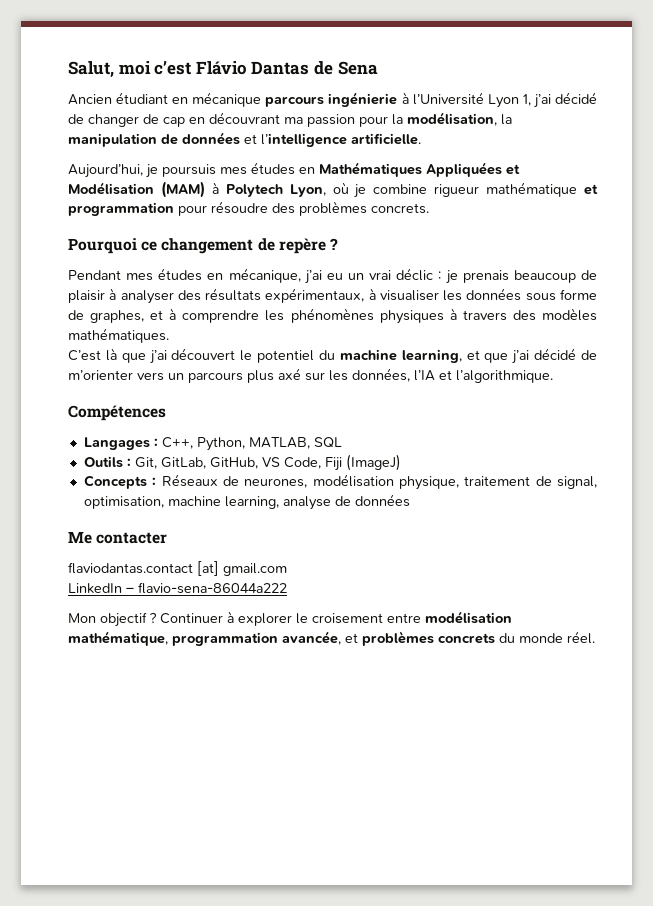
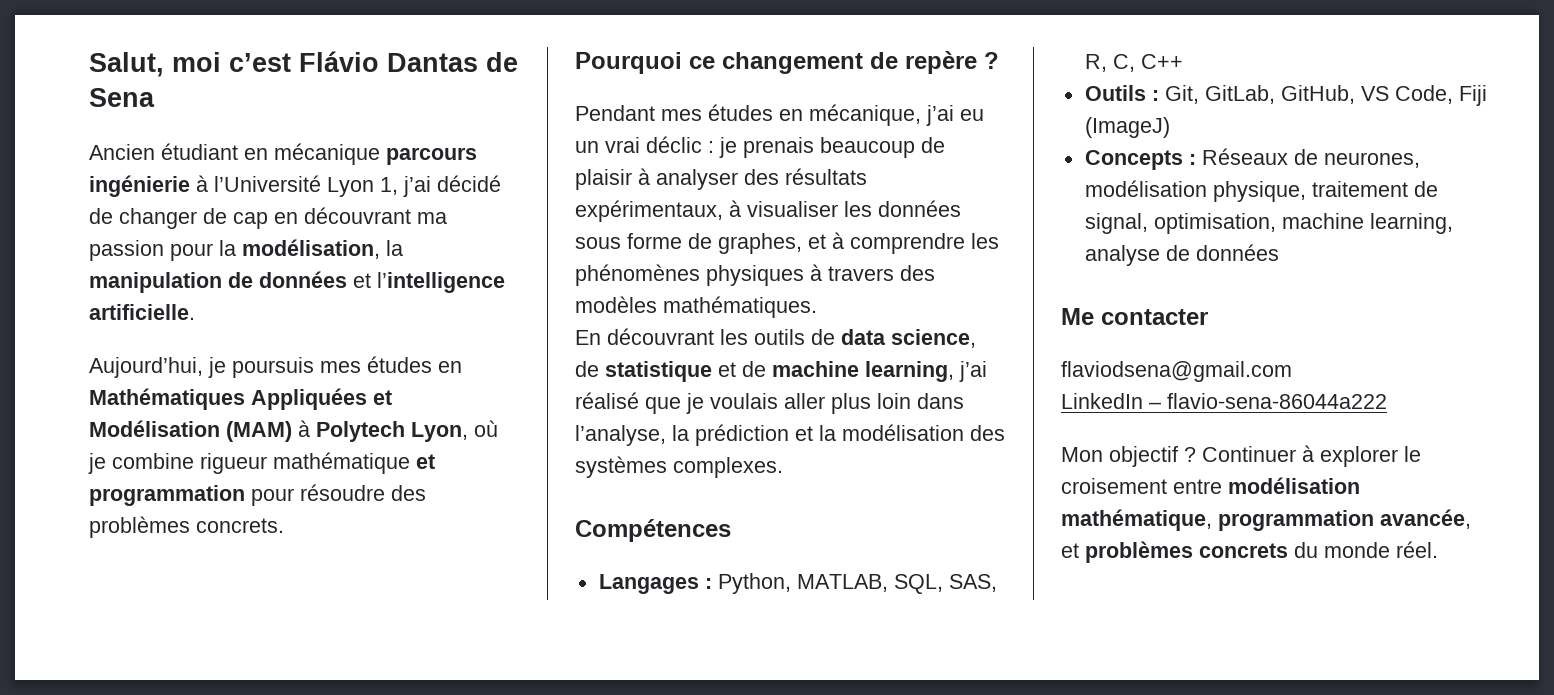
- C’est là que j’ai découvert le potentiel du machine learning, et que j’ai décidé de m’orienter vers un parcours plus axé sur les données, l’IA et l’algorithmique.
+ En découvrant les outils de data science, de statistique et de machine learning, j’ai réalisé que je voulais aller plus loin dans l’analyse, la prédiction et la modélisation des systèmes complexes.
- Langages : C++, Python, MATLAB, SQL
+ Langages : Python, MATLAB, SQL, SAS, R, C, C++
- flaviodantas.contact [at] gmail.com
+ flaviodsena@gmail.com

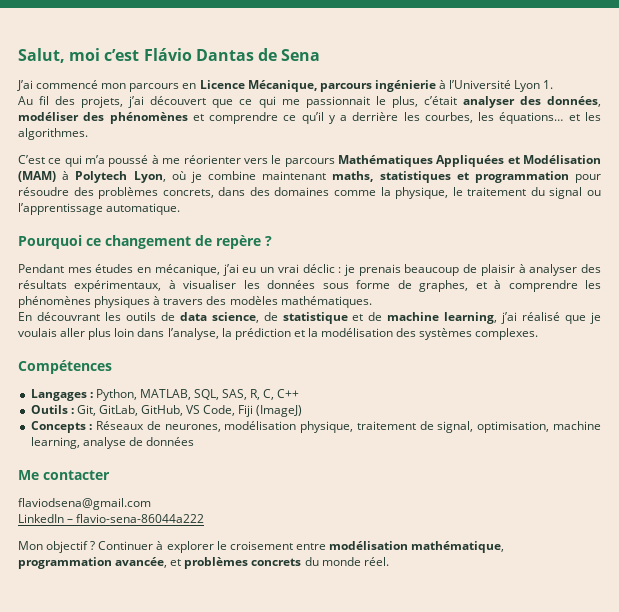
- Ancien étudiant en mécanique parcours ingénierie à l’Université Lyon 1, j’ai décidé de changer de cap en découvrant ma passion pour la modélisation, la manipulation de données et l’intelligence artificielle.
- Aujourd’hui, je poursuis mes études en Mathématiques Appliquées et Modélisation (MAM) à Polytech Lyon, où je combine rigueur mathématique et programmation pour résoudre des problèmes concrets.
+ J’ai commencé mon parcours en Licence Mécanique, parcours ingénierie à l’Université Lyon 1.
+ Au fil des projets, j’ai découvert que ce qui me passionnait le plus, c’était analyser des données, modéliser des phénomènes et comprendre ce qu’il y a derrière les courbes, les équations… et les algorithmes.
+ C’est ce qui m’a poussé à me réorienter vers le parcours Mathématiques Appliquées et Modélisation (MAM) à Polytech Lyon, où je combine maintenant maths, statistiques et programmation pour résoudre des problèmes concrets, dans des domaines comme la physique, le traitement du signal ou l’apprentissage automatique.

